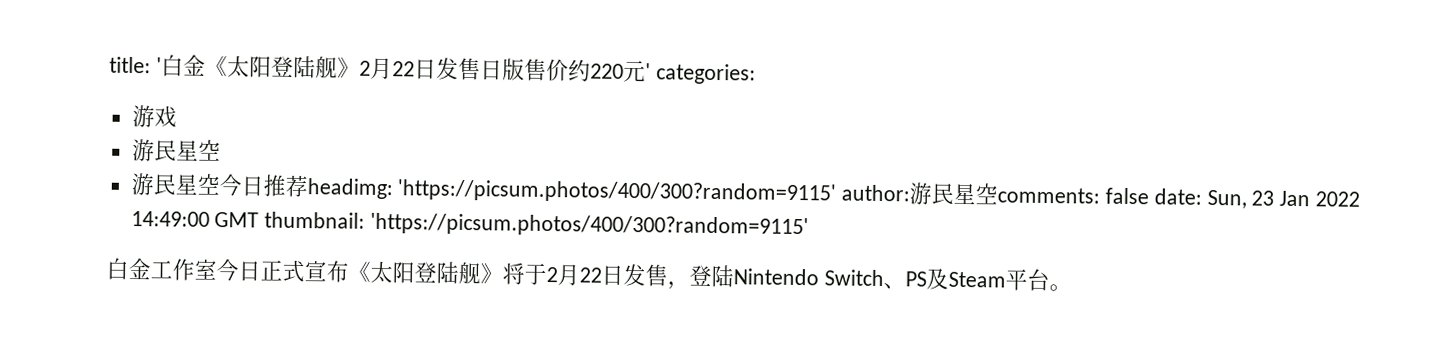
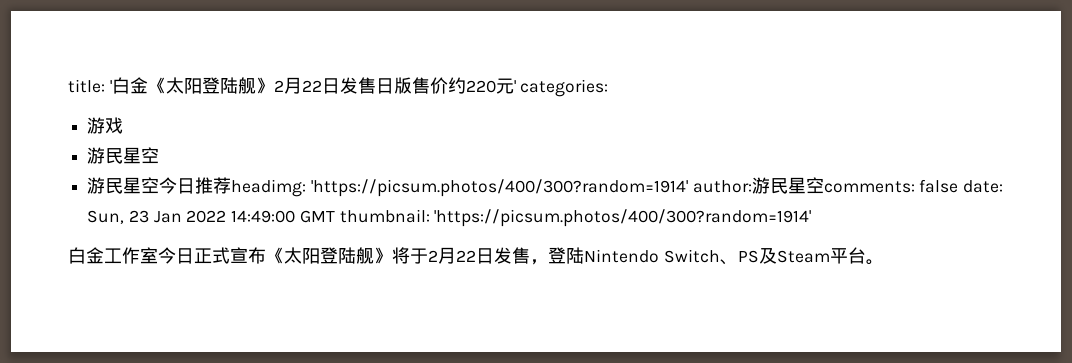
- 游民星空今日推荐headimg: 'https://picsum.photos/400/300?random=9115' author:游民星空comments: false date: Sun, 23 Jan 2022 14:49:00 GMT thumbnail: 'https://picsum.photos/400/300?random=9115'
+ 游民星空今日推荐headimg: 'https://picsum.photos/400/300?random=1914' author:游民星空comments: false date: Sun, 23 Jan 2022 14:49:00 GMT thumbnail: 'https://picsum.photos/400/300?random=1914'

